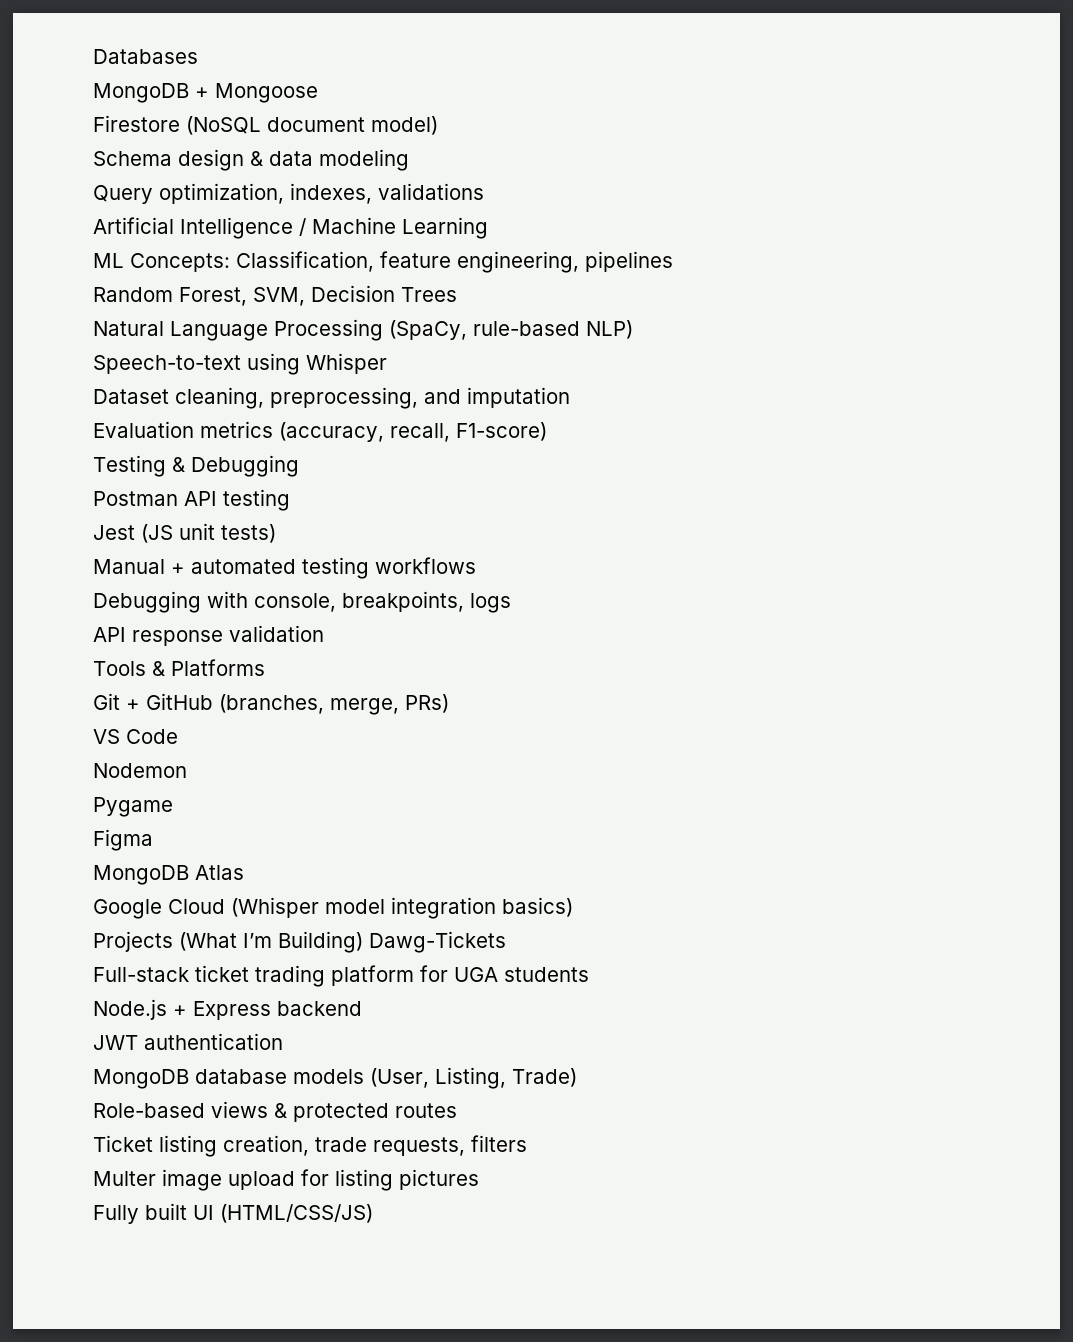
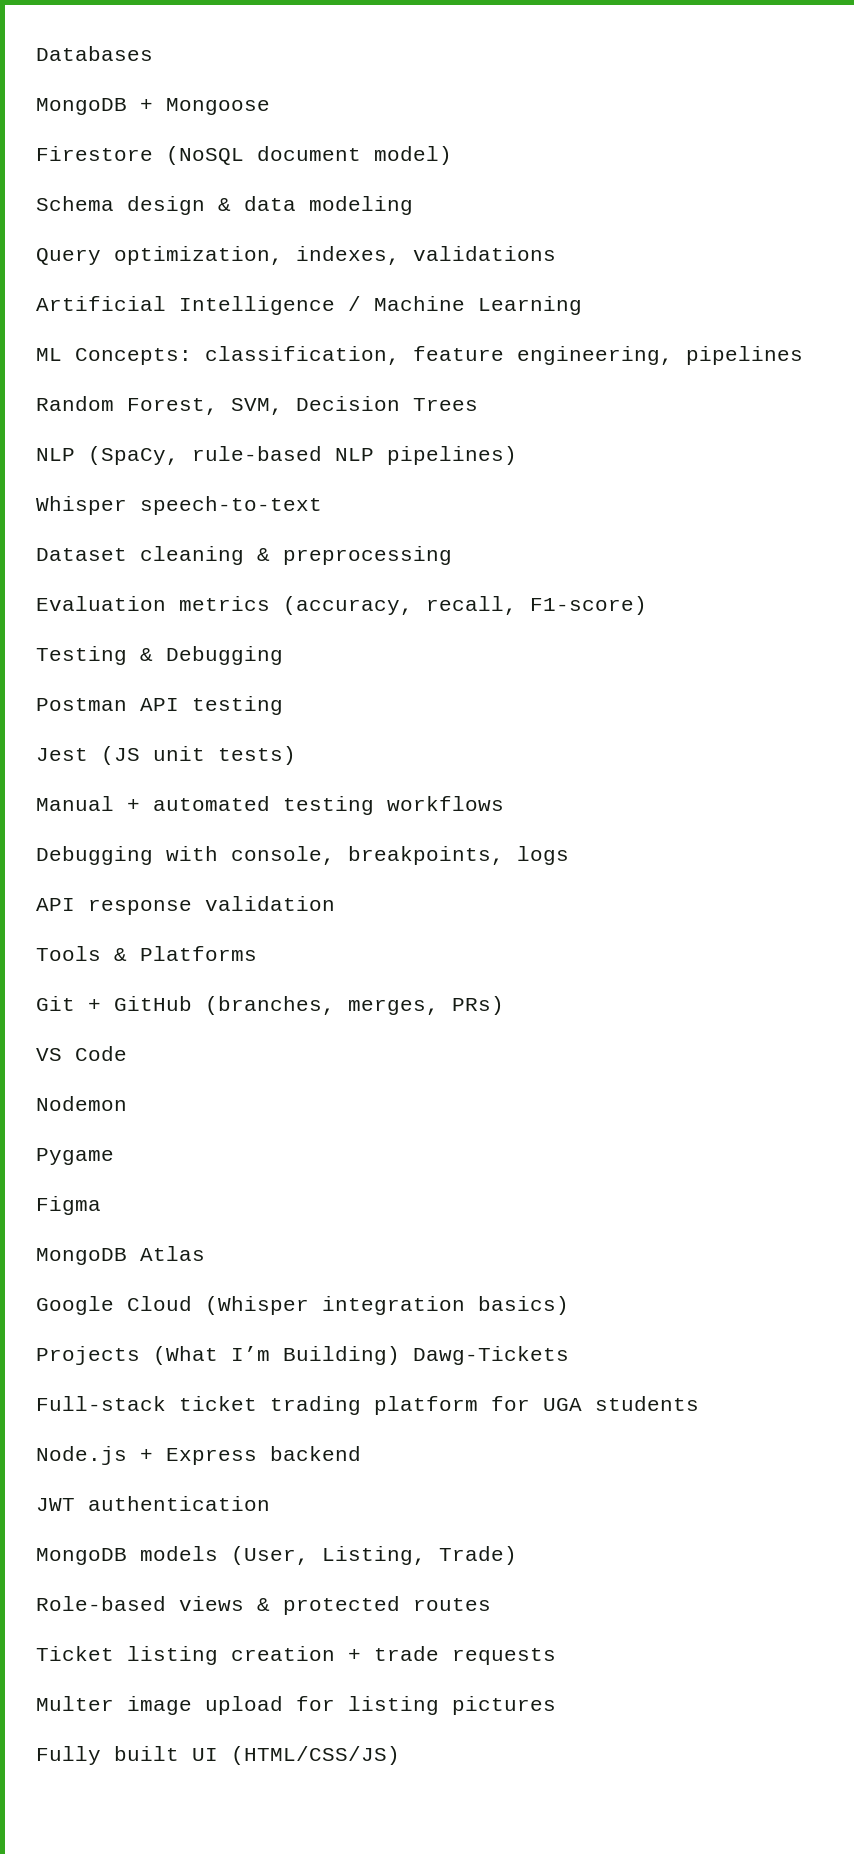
- ML Concepts: Classification, feature engineering, pipelines
+ ML Concepts: classification, feature engineering, pipelines
- Natural Language Processing (SpaCy, rule-based NLP)
- Speech-to-text using Whisper
+ NLP (SpaCy, rule-based NLP pipelines)
+ Whisper speech-to-text
- Dataset cleaning, preprocessing, and imputation
+ Dataset cleaning & preprocessing
- Git + GitHub (branches, merge, PRs)
+ Git + GitHub (branches, merges, PRs)
- Google Cloud (Whisper model integration basics)
+ Google Cloud (Whisper integration basics)
- MongoDB database models (User, Listing, Trade)
+ MongoDB models (User, Listing, Trade)
- Ticket listing creation, trade requests, filters
+ Ticket listing creation + trade requests

